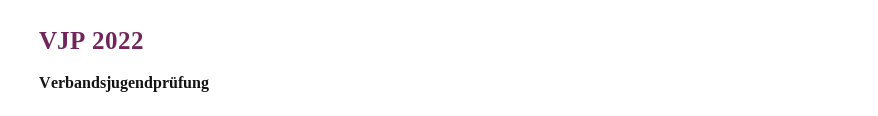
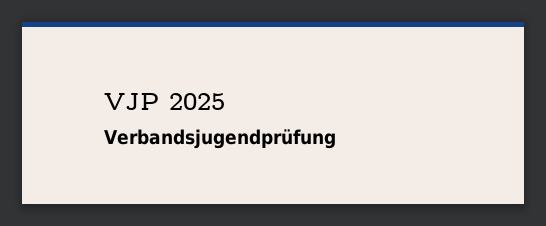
- VJP 2022
+ VJP 2025

